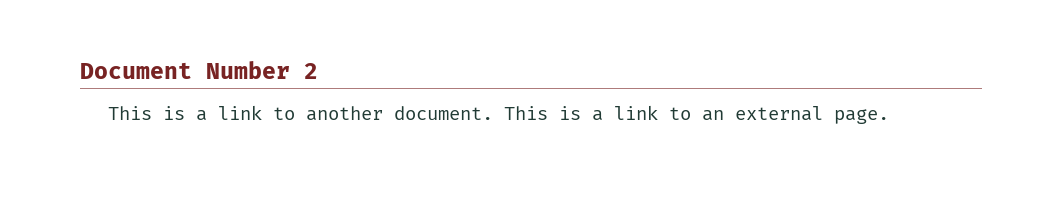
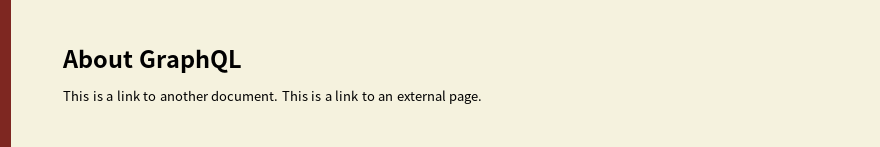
- Document Number 2
+ About GraphQL

